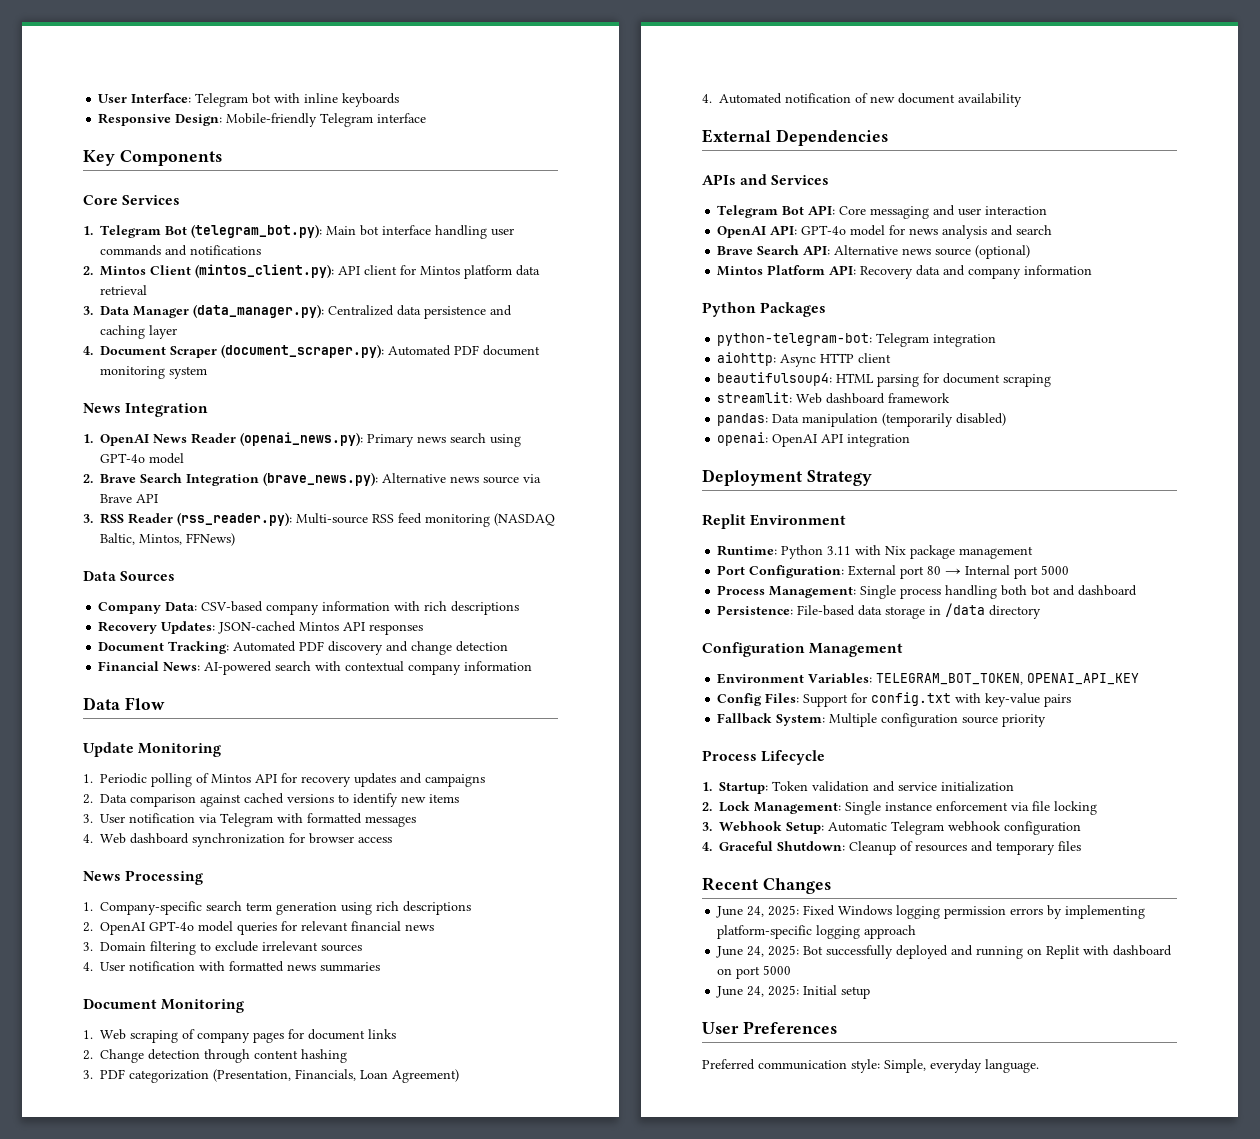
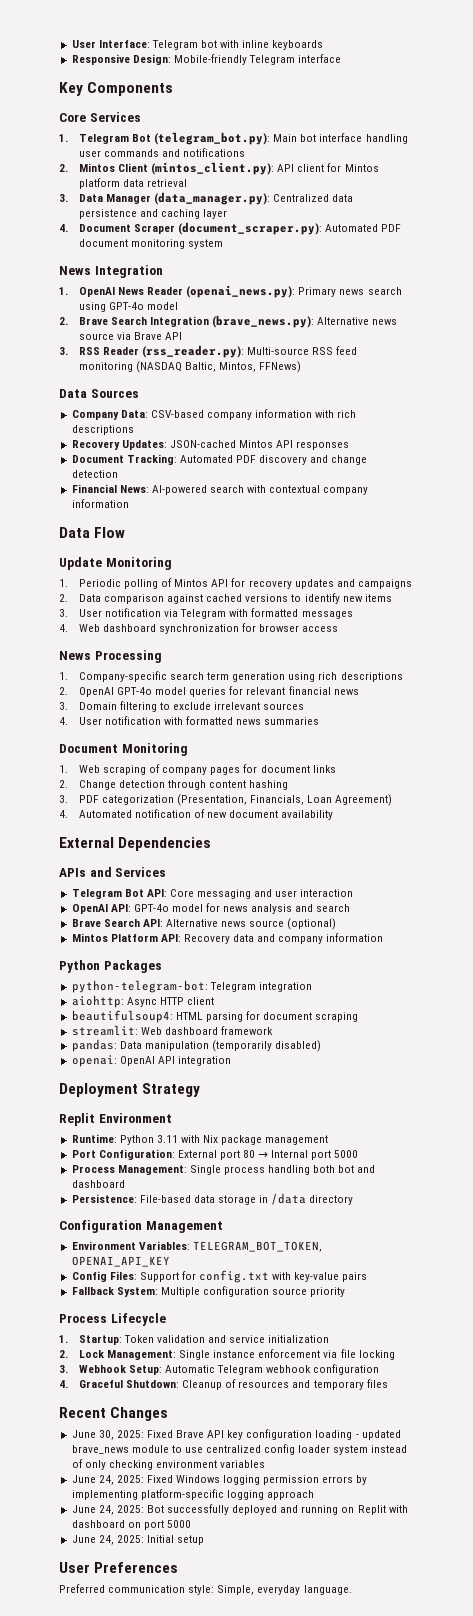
+ June 30, 2025: Fixed Brave API key configuration loading - updated brave_news module to use centralized config loader system instead of only checking environment variables

